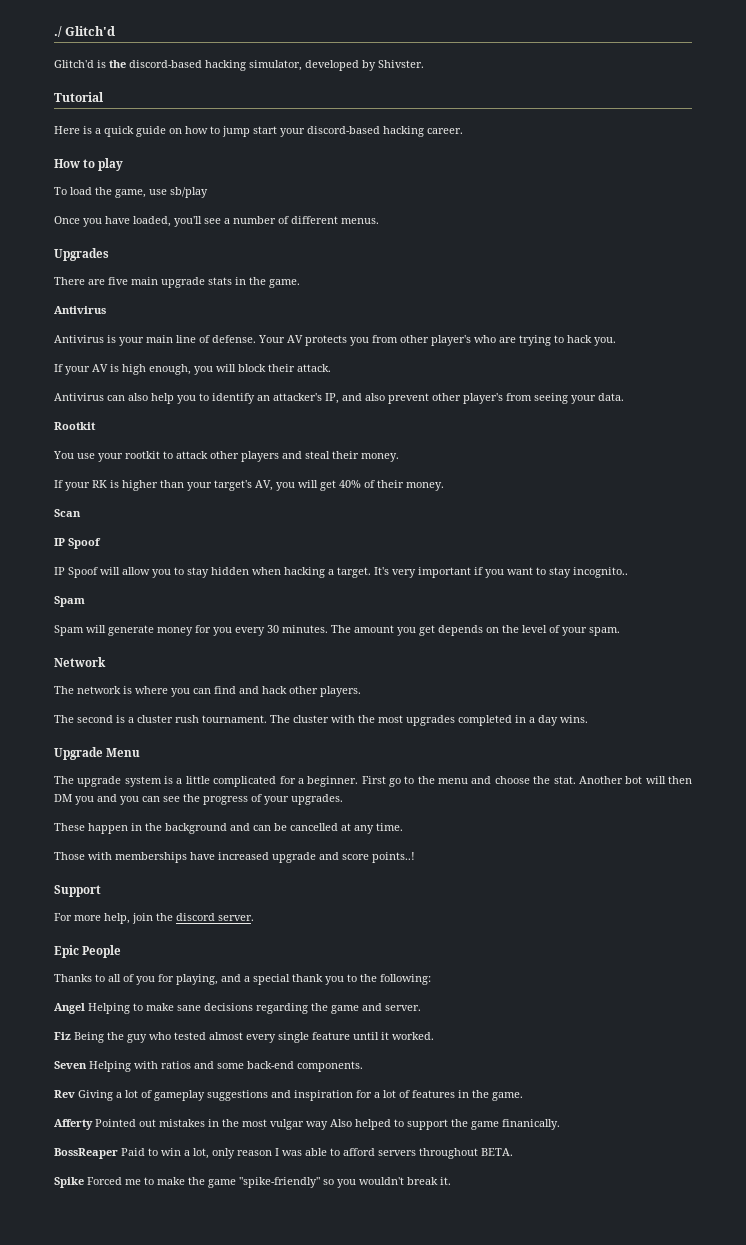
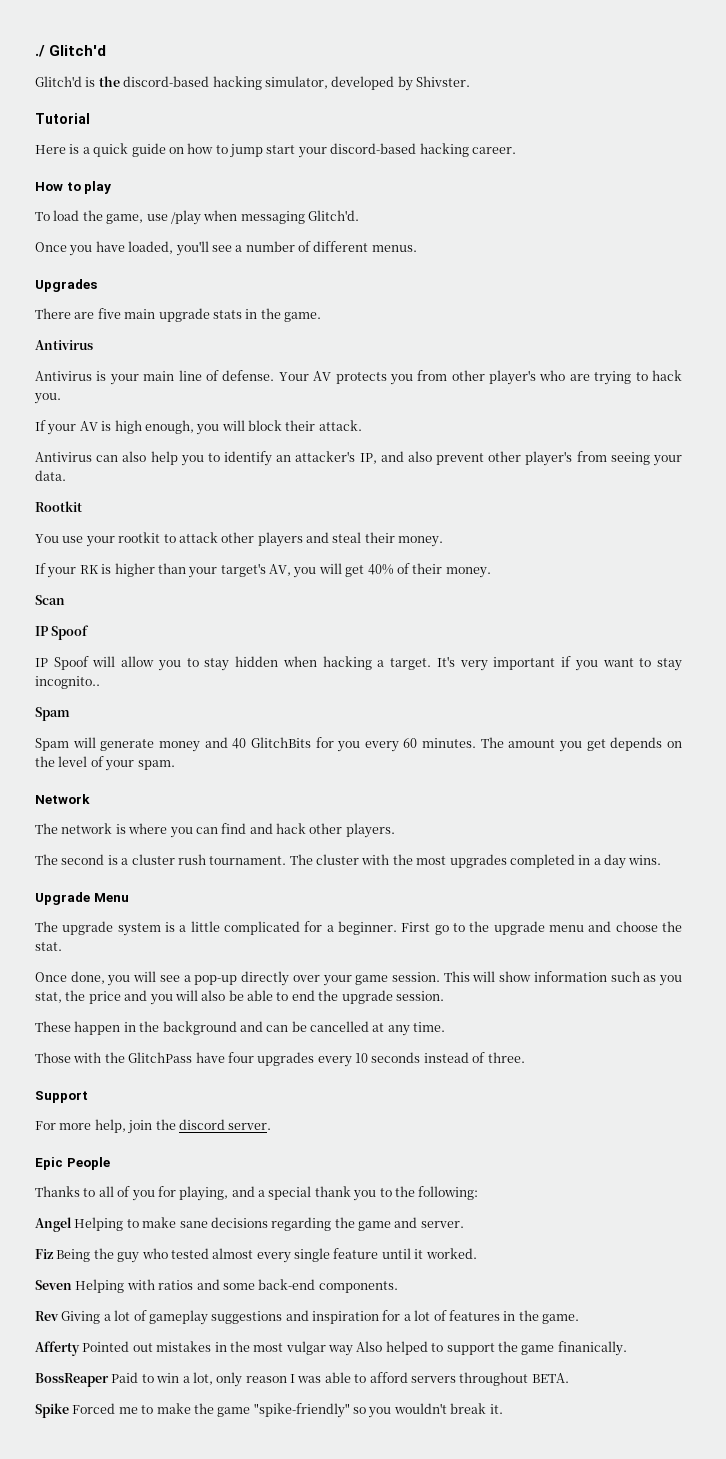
- To load the game, use sb/play
+ To load the game, use /play when messaging Glitch'd.
- Spam will generate money for you every 30 minutes.
+ Spam will generate money and 40 GlitchBits for you every 60 minutes.
- First go to the menu and choose the stat. Another bot will then DM you and you can see the progress of your upgrades.
+ First go to the upgrade menu and choose the stat.
+ Once done, you will see a pop-up directly over your game session. This will show information such as you stat, the price and you will also be able to end the upgrade session.
- Those with memberships have increased upgrade and score points..!
+ Those with the GlitchPass have four upgrades every 10 seconds instead of three.

